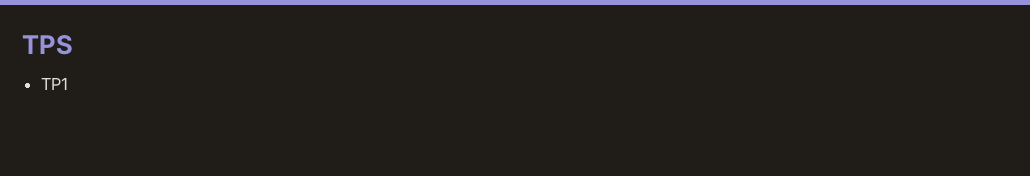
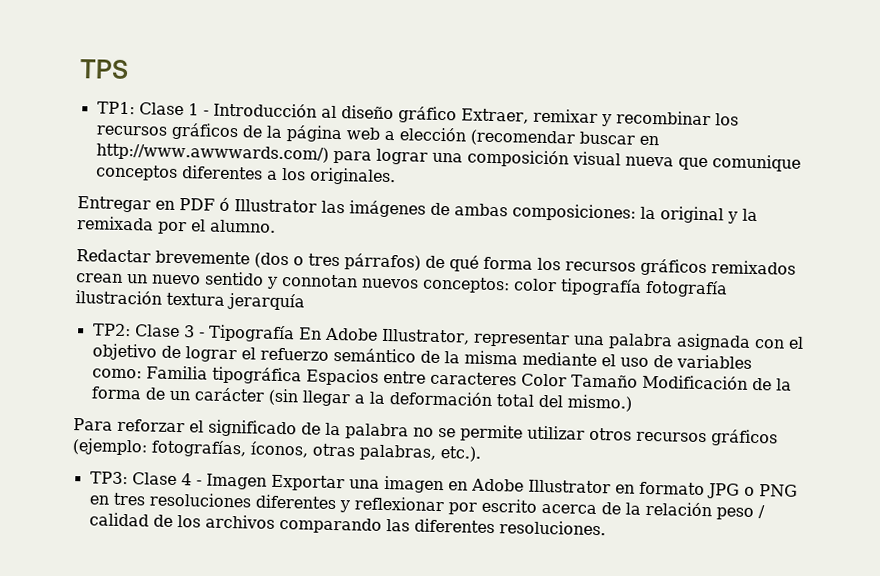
- TP1
+ TP1: Clase 1 - Introducción al diseño gráfico Extraer, remixar y recombinar los recursos gráficos de la página web a elección (recomendar buscar en http://www.awwwards.com/) para lograr una composición visual nueva que comunique conceptos diferentes a los originales.
+ Entregar en PDF ó Illustrator las imágenes de ambas composiciones: la original y la remixada por el alumno.
+ Redactar brevemente (dos o tres párrafos) de qué forma los recursos gráficos remixados crean un nuevo sentido y connotan nuevos conceptos: color tipografía fotografía ilustración textura jerarquía
+ TP2: Clase 3 - Tipografía En Adobe Illustrator, representar una palabra asignada con el objetivo de lograr el refuerzo semántico de la misma mediante el uso de variables como: Familia tipográfica Espacios entre caracteres Color Tamaño Modificación de la forma de un carácter (sin llegar a la deformación total del mismo.)
+ Para reforzar el significado de la palabra no se permite utilizar otros recursos gráficos (ejemplo: fotografías, íconos, otras palabras, etc.).
+ TP3: Clase 4 - Imagen Exportar una imagen en Adobe Illustrator en formato JPG o PNG en tres resoluciones diferentes y reflexionar por escrito acerca de la relación peso / calidad de los archivos comparando las diferentes resoluciones.

